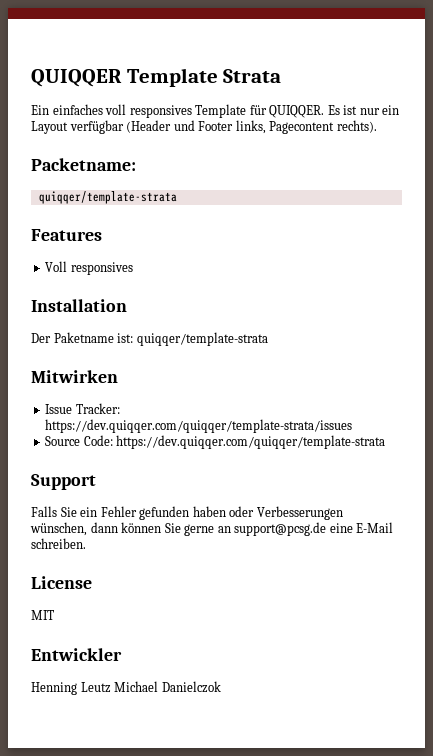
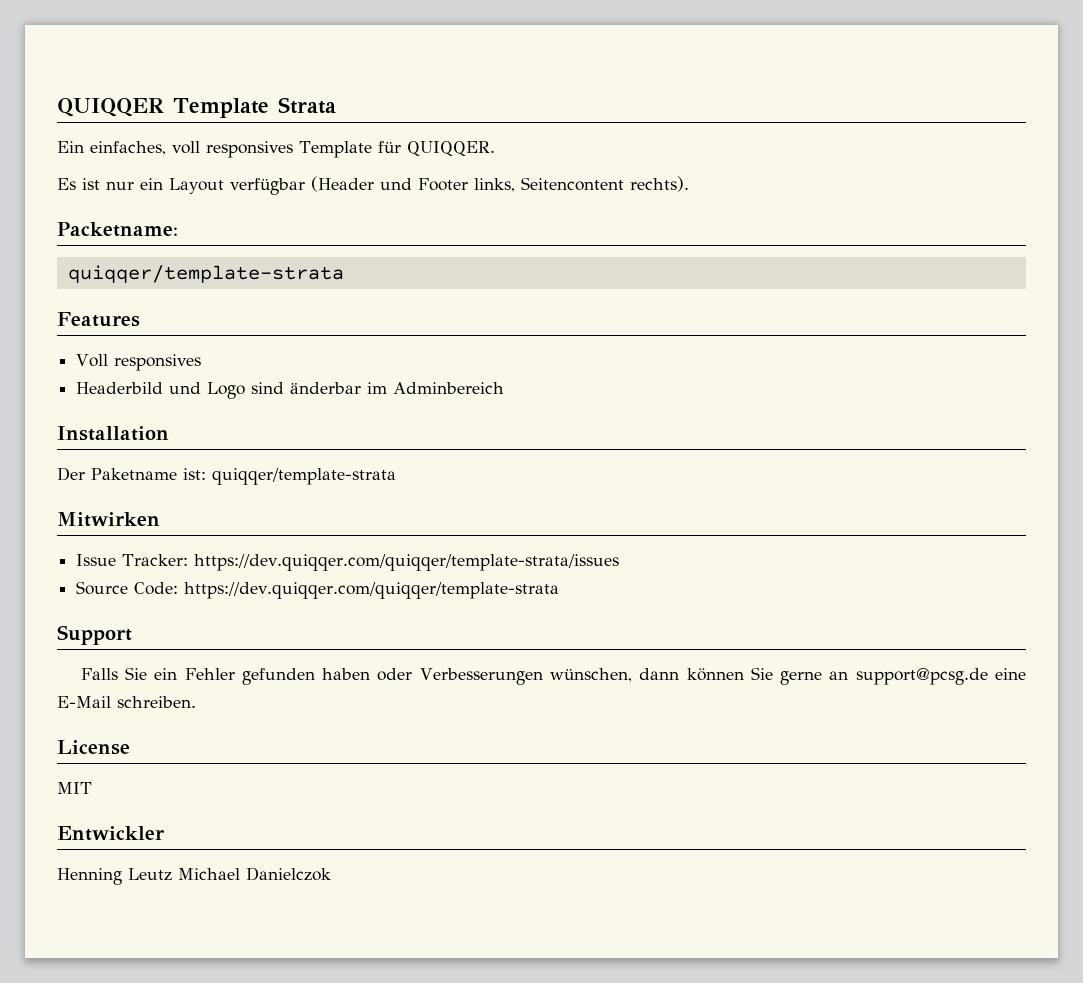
- Ein einfaches voll responsives Template für QUIQQER. Es ist nur ein Layout verfügbar (Header und Footer links, Pagecontent rechts).
+ Ein einfaches, voll responsives Template für QUIQQER.
+ Es ist nur ein Layout verfügbar (Header und Footer links, Seitencontent rechts).
+ Headerbild und Logo sind änderbar im Adminbereich

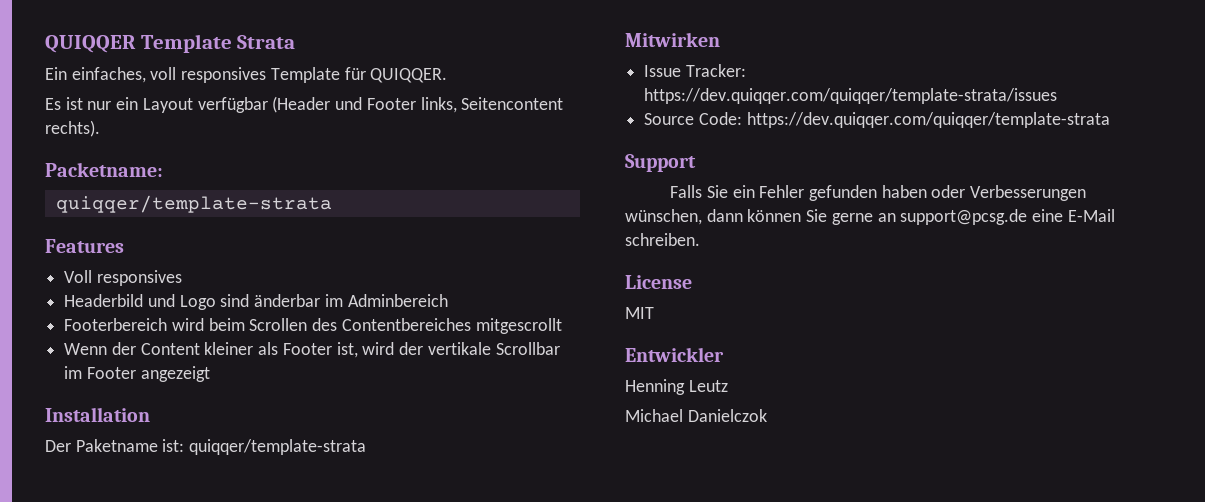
+ Footerbereich wird beim Scrollen des Contentbereiches mitgescrollt
+ Wenn der Content kleiner als Footer ist, wird der vertikale Scrollbar im Footer angezeigt
- Henning Leutz Michael Danielczok
+ Henning Leutz
+ Michael Danielczok

